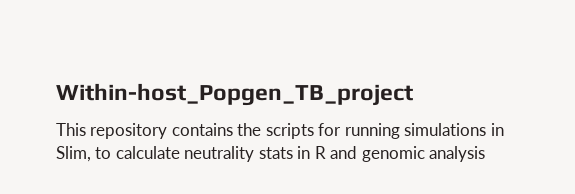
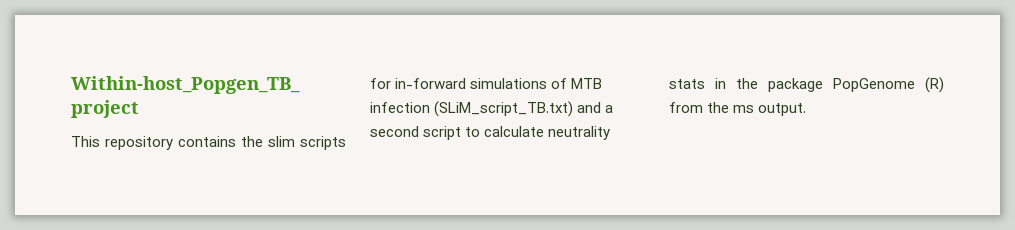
- This repository contains the scripts for running simulations in Slim, to calculate neutrality stats in R and genomic analysis
+ This repository contains the slim scripts for in-forward simulations of MTB infection (SLiM_script_TB.txt) and a second script to calculate neutrality stats in the package PopGenome (R) from the ms output.

